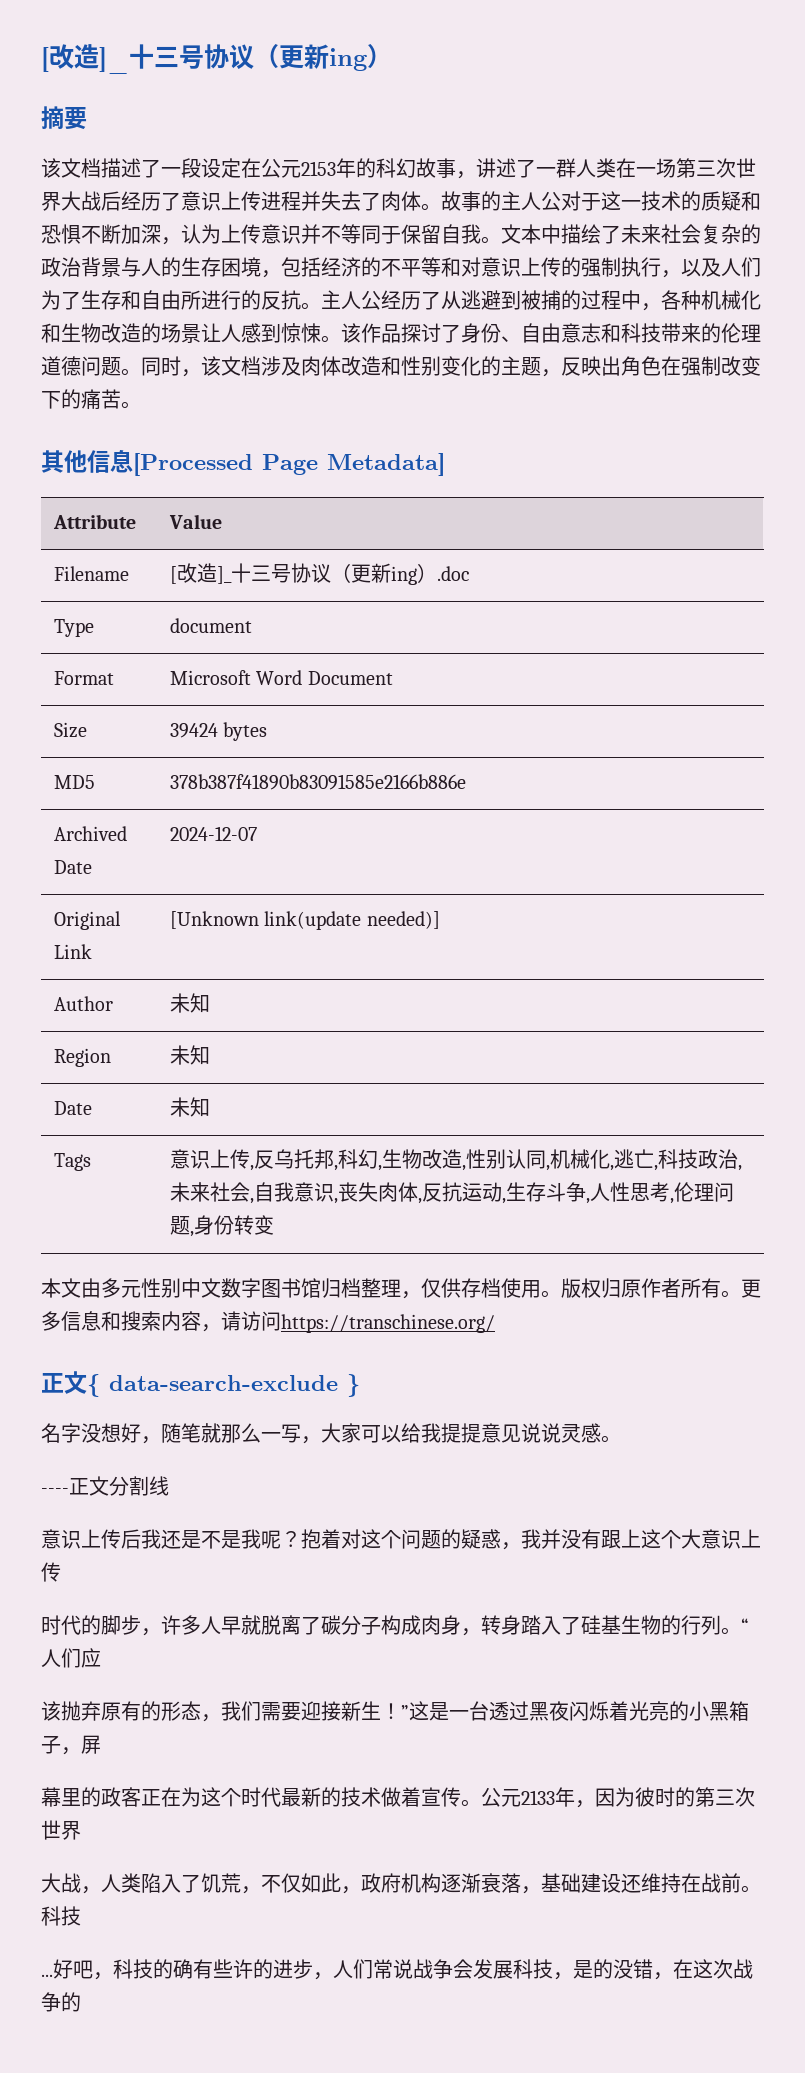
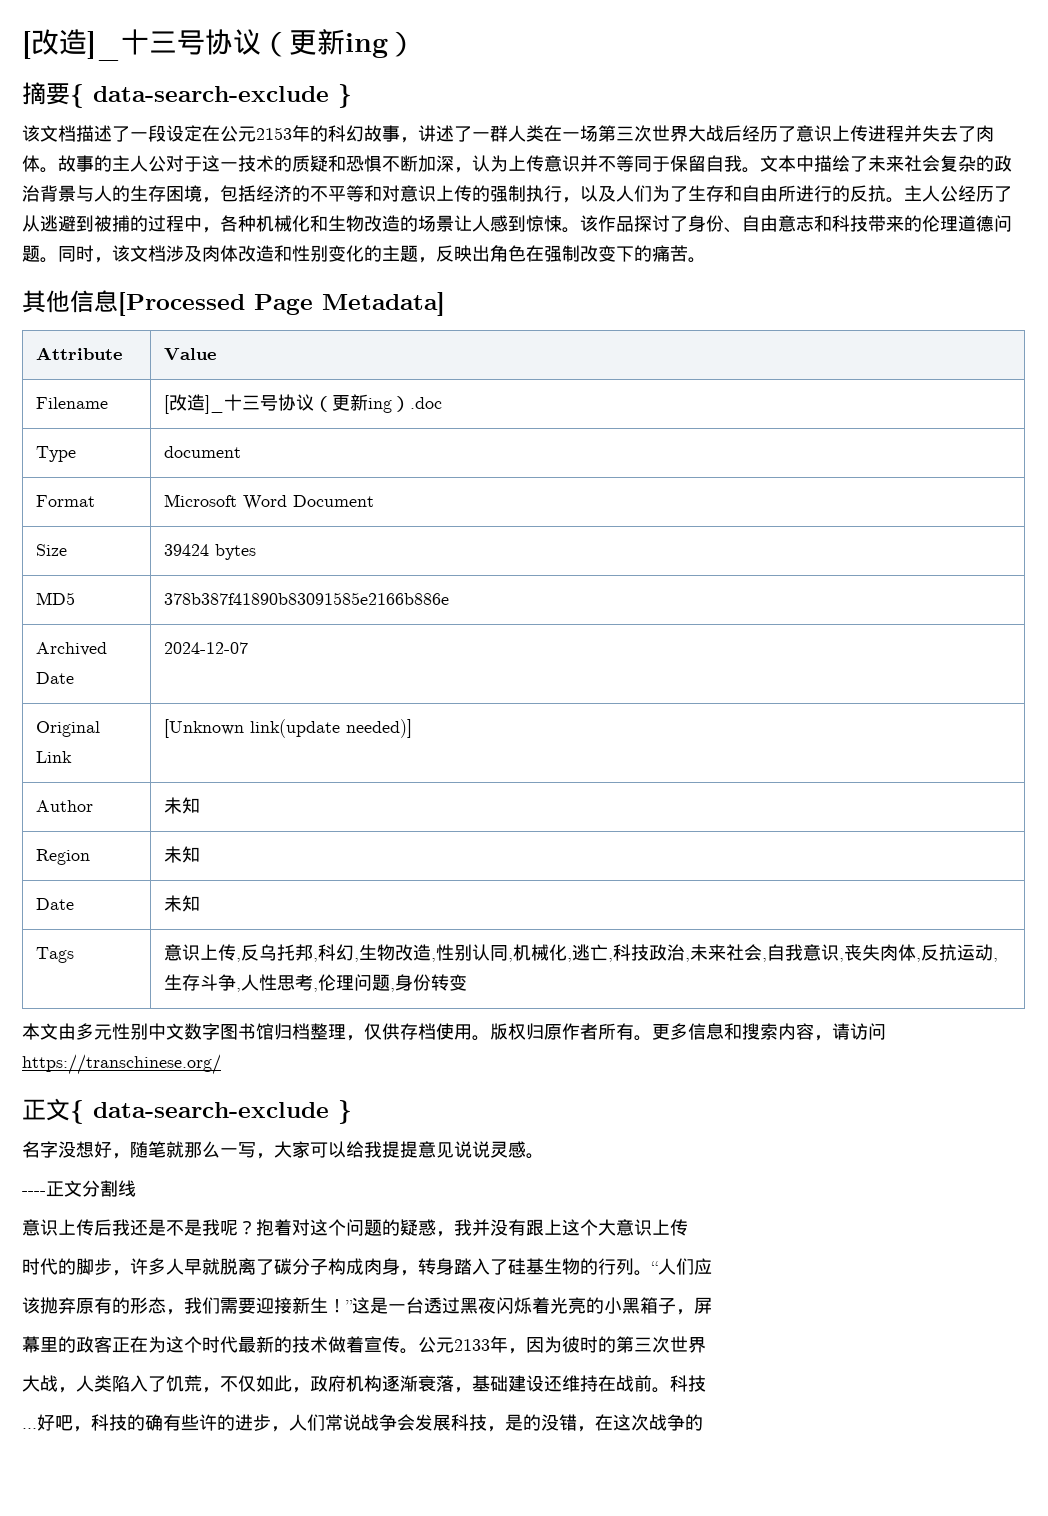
- 摘要
+ 摘要{ data-search-exclude }

